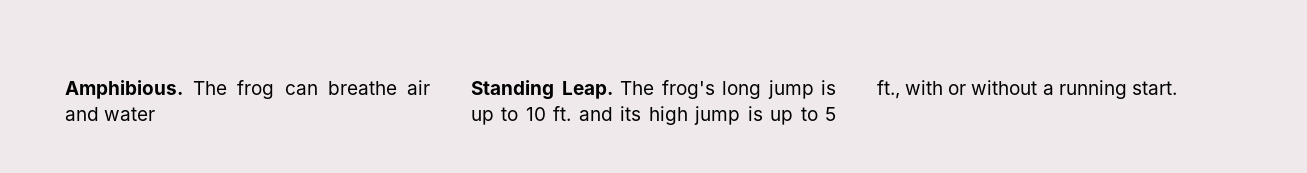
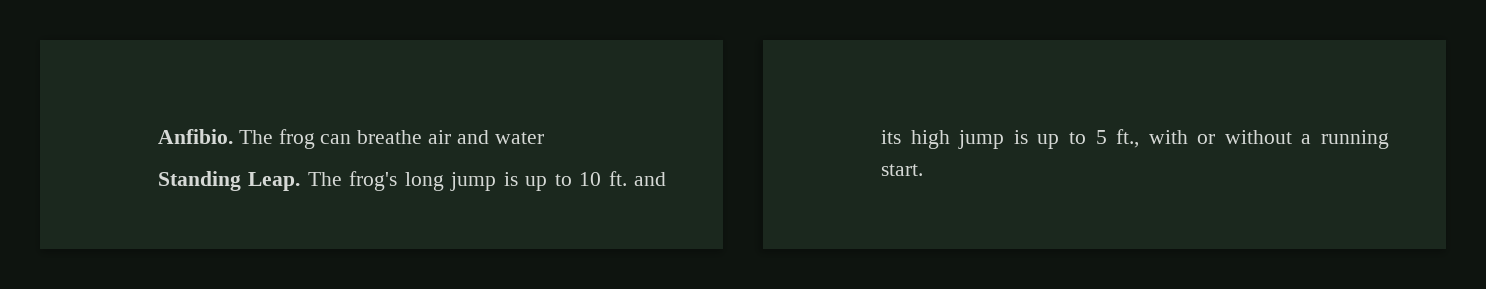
- Amphibious.
+ Anfibio.

